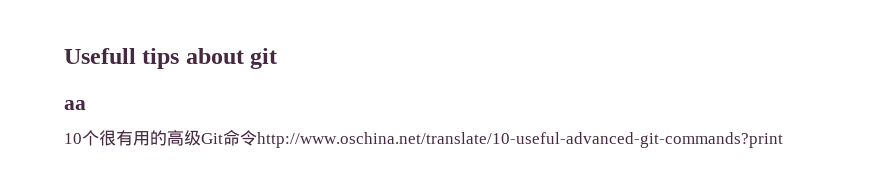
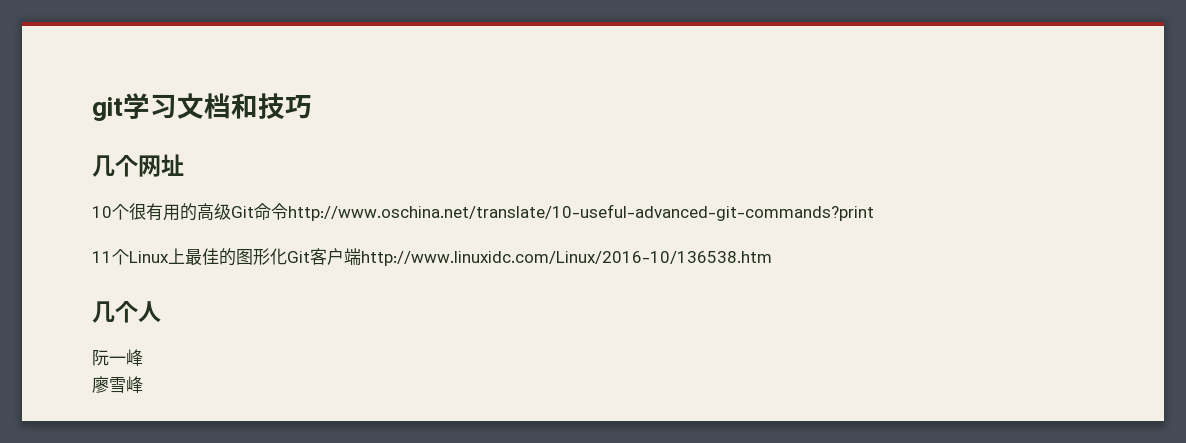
- Usefull tips about git
- aa
+ git学习文档和技巧
+ 几个网址
+ 11个Linux上最佳的图形化Git客户端http://www.linuxidc.com/Linux/2016-10/136538.htm
+ 几个人
+ 阮一峰
+ 廖雪峰

